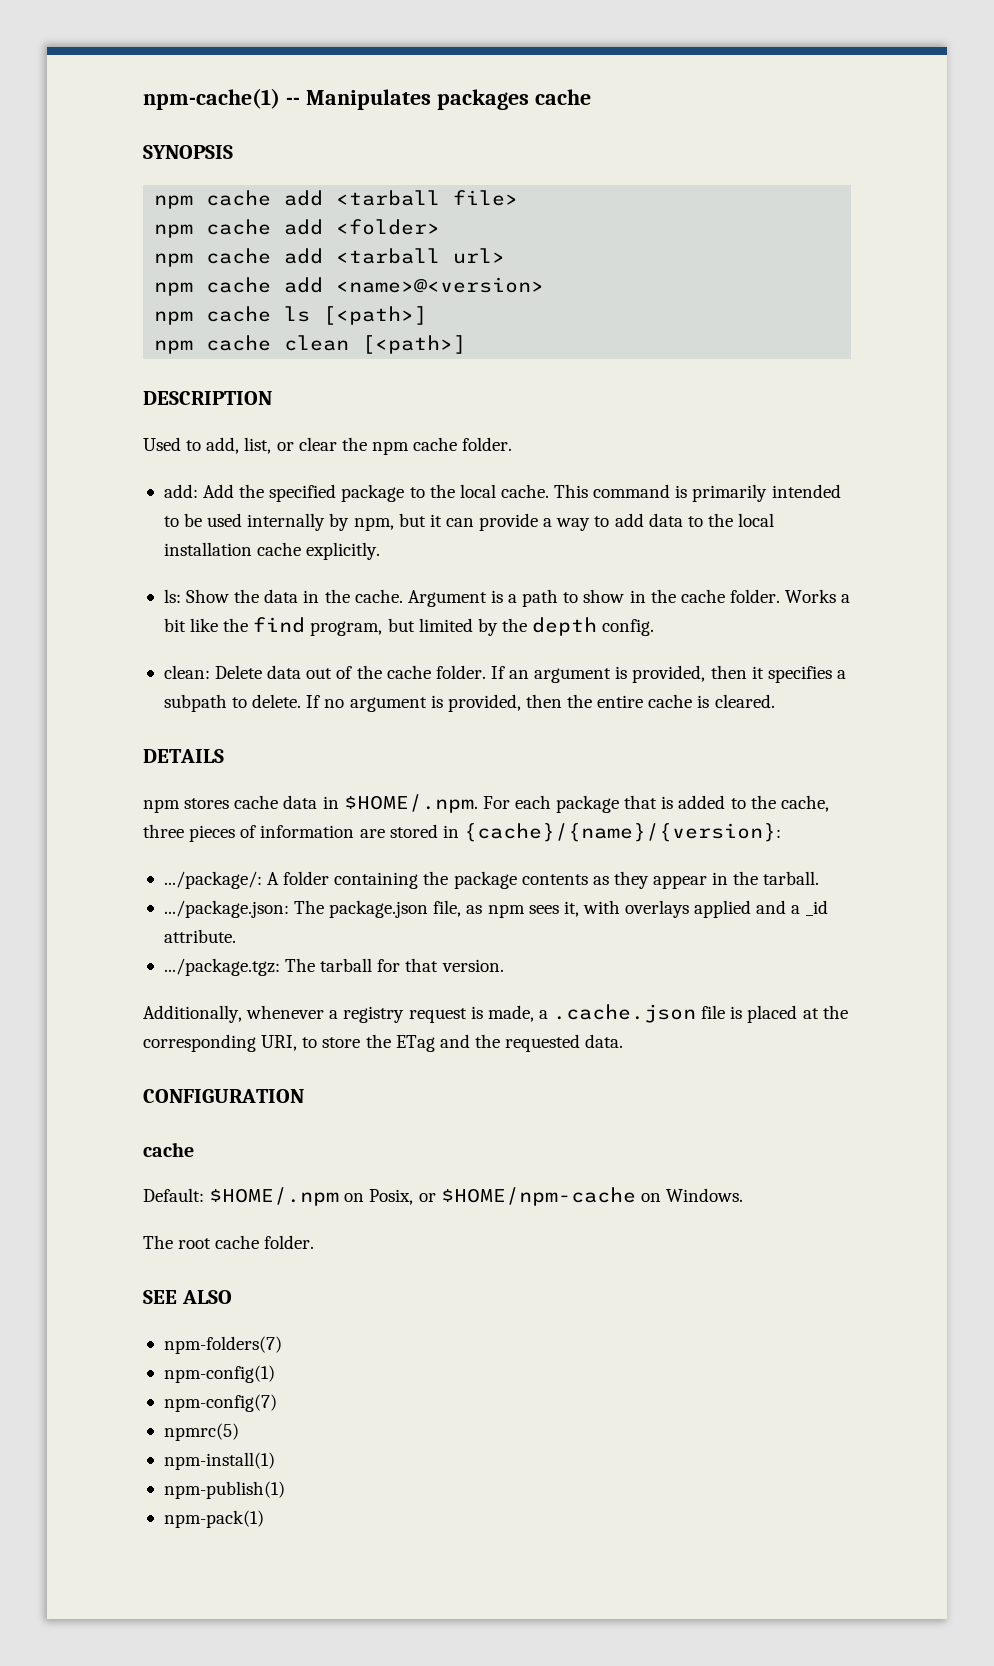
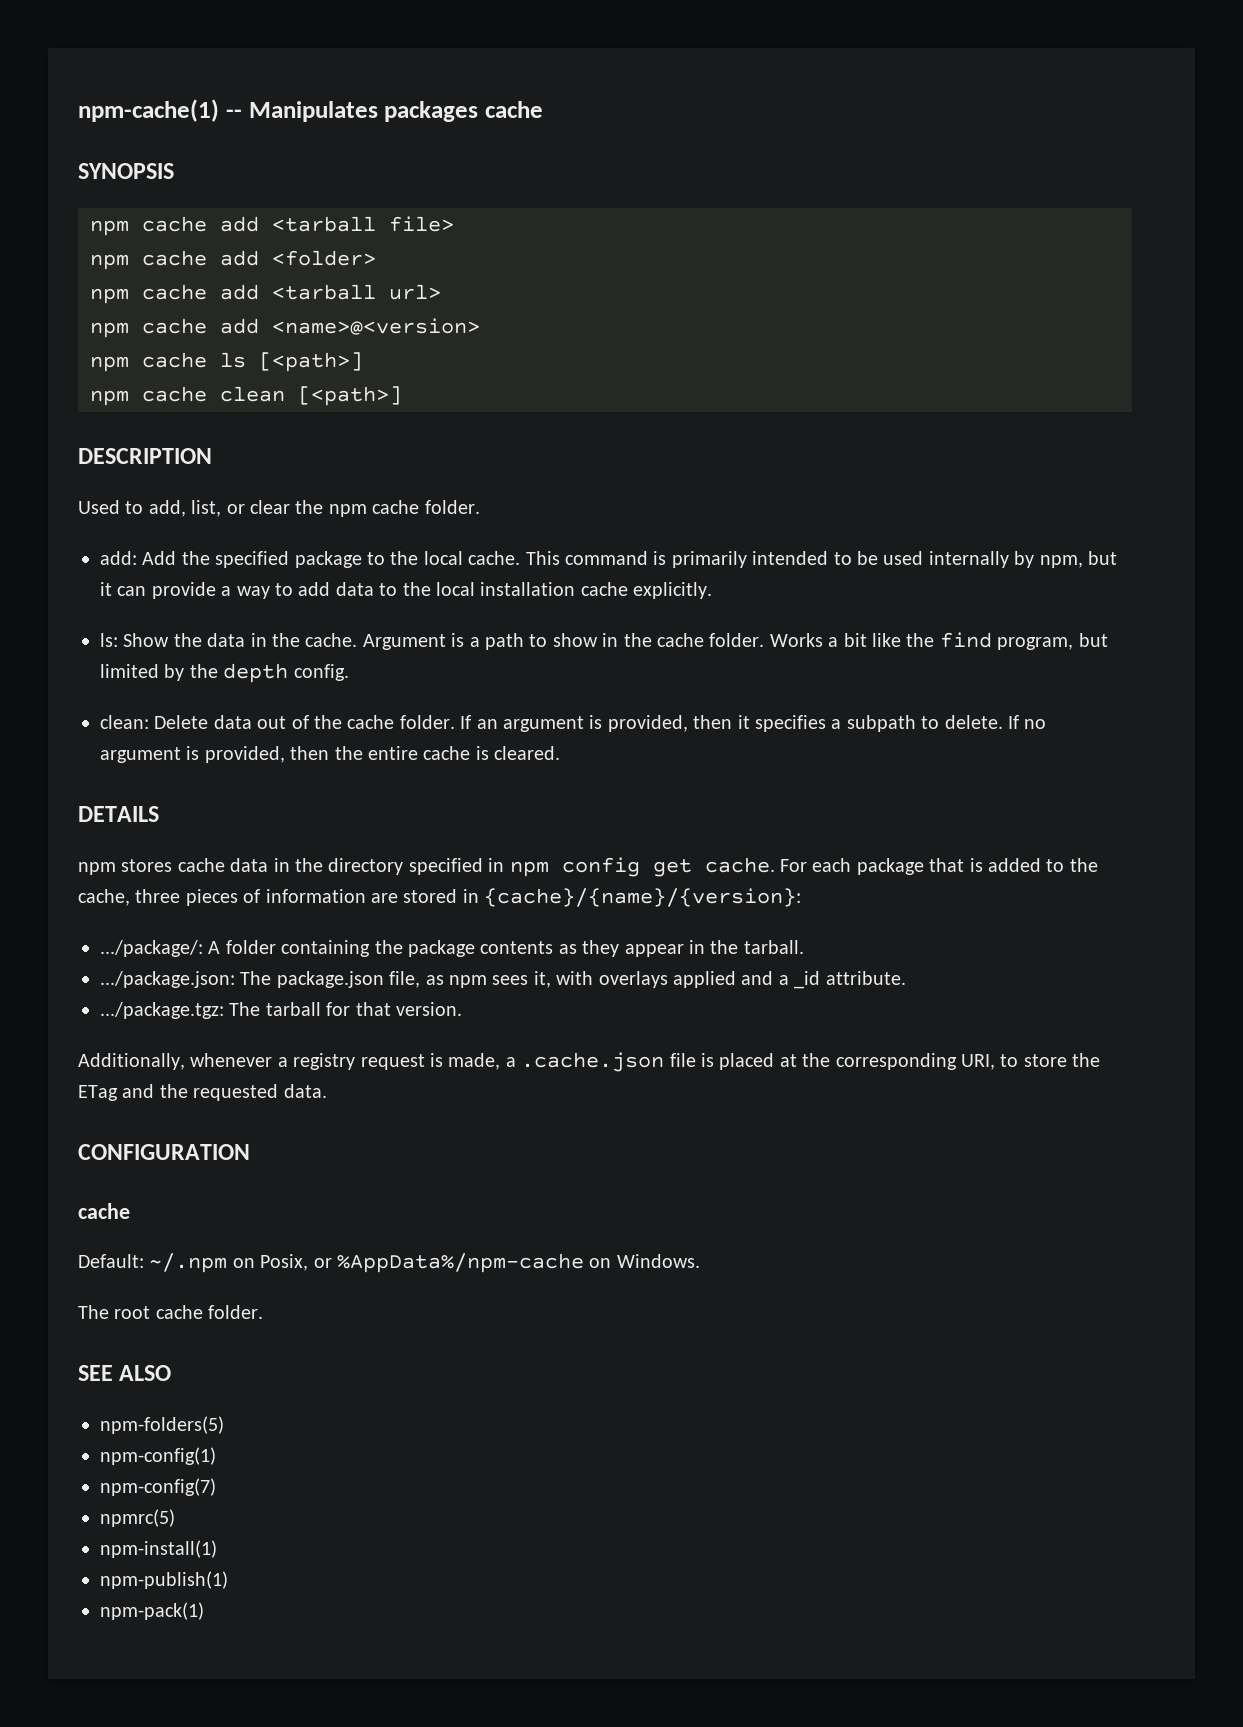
- npm stores cache data in $HOME/.npm. For each package that is added to the cache, three pieces of information are stored in {cache}/{name}/{version}:
+ npm stores cache data in the directory specified in npm config get cache. For each package that is added to the cache, three pieces of information are stored in {cache}/{name}/{version}:
- Default: $HOME/.npm on Posix, or $HOME/npm-cache on Windows.
+ Default: ~/.npm on Posix, or %AppData%/npm-cache on Windows.
- npm-folders(7)
+ npm-folders(5)

